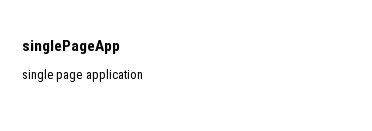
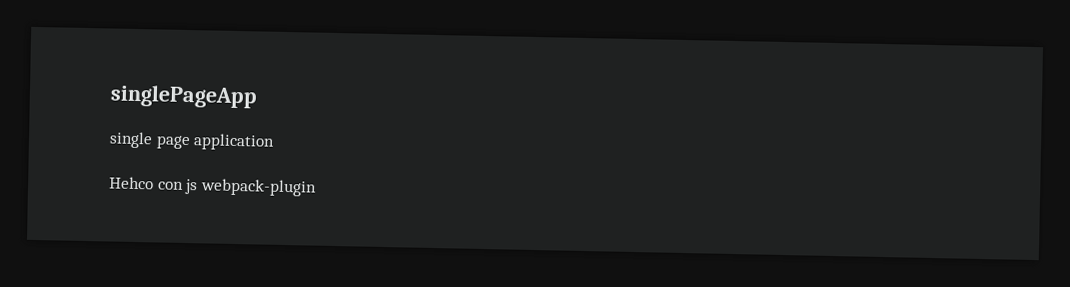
+ Hehco con js webpack-plugin

